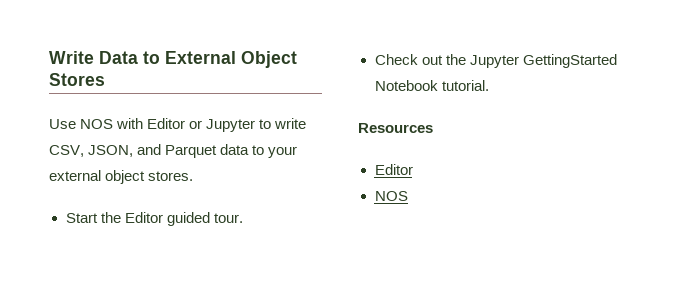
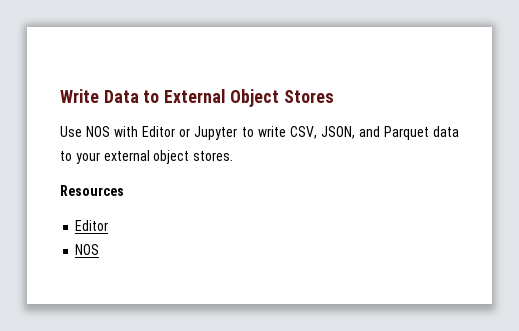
- Start the Editor guided tour.
- Check out the Jupyter GettingStarted Notebook tutorial.

